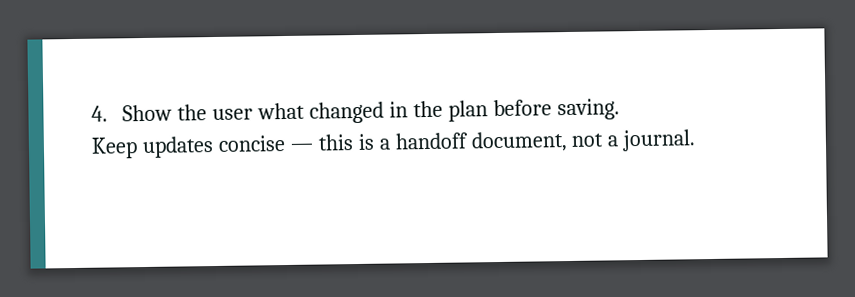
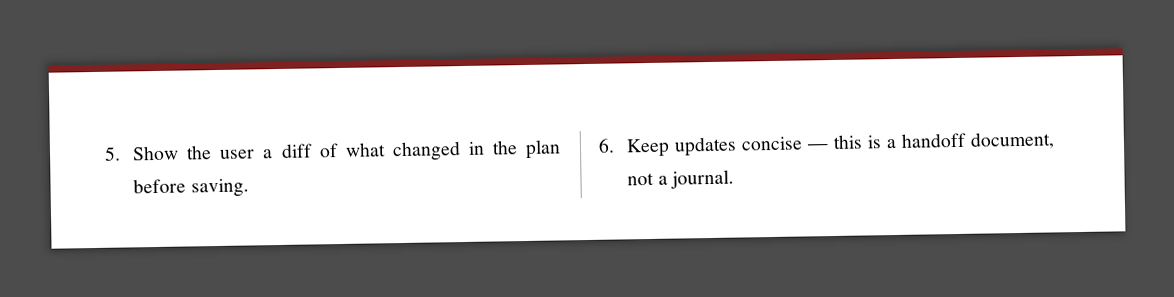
- 4. Show the user what changed in the plan before saving.
+ 5. Show the user a diff of what changed in the plan before saving.
- Keep updates concise — this is a handoff document, not a journal.
+ 6. Keep updates concise — this is a handoff document, not a journal.

